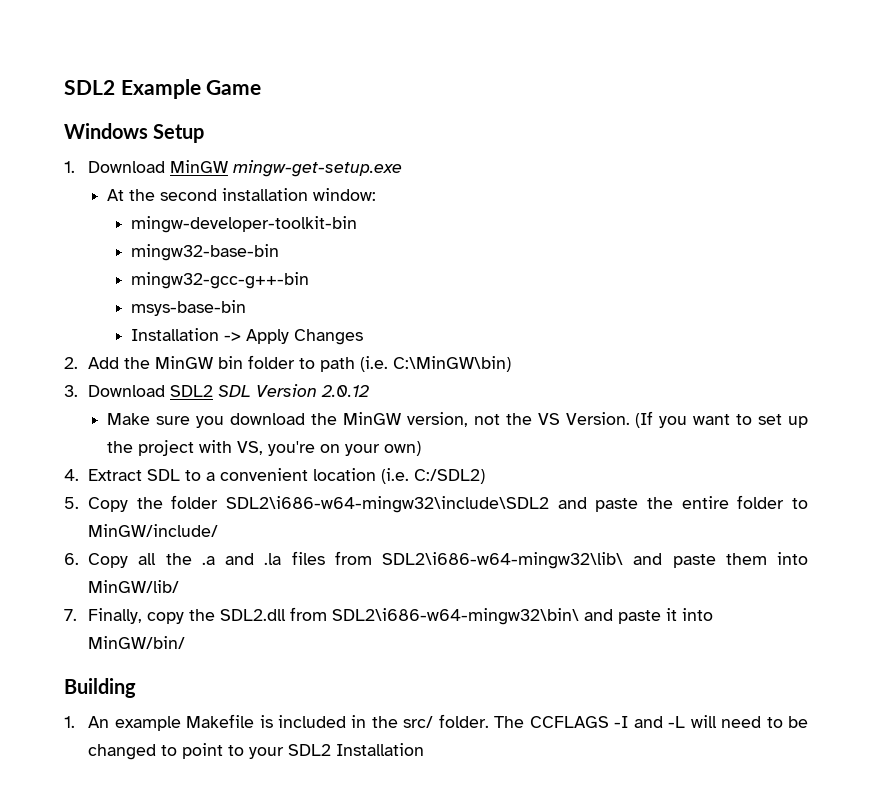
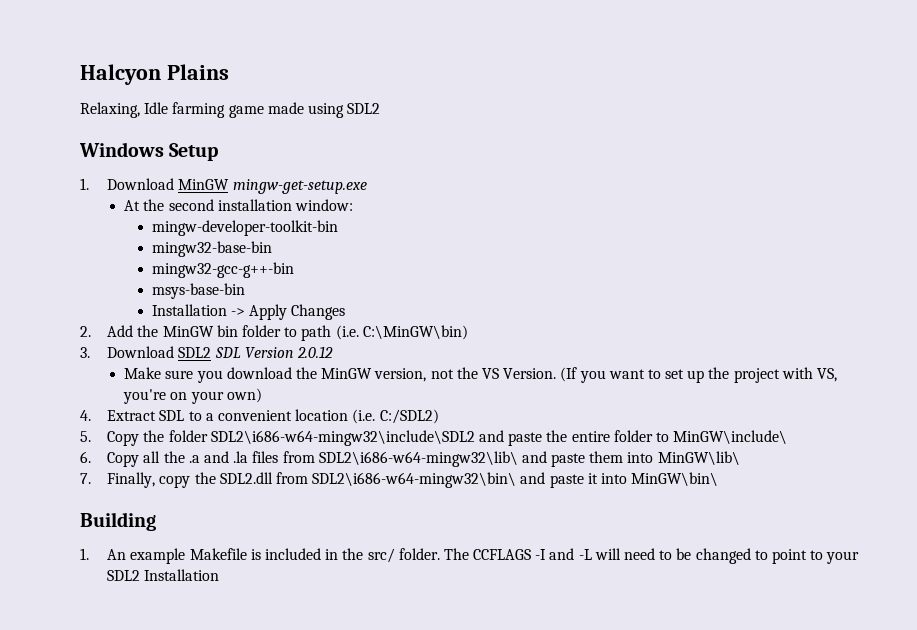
- SDL2 Example Game
+ Halcyon Plains
+ Relaxing, Idle farming game made using SDL2
- 5. Copy the folder SDL2\i686-w64-mingw32\include\SDL2 and paste the entire folder to MinGW/include/
+ 5. Copy the folder SDL2\i686-w64-mingw32\include\SDL2 and paste the entire folder to MinGW\include\
- 6. Copy all the .a and .la files from SDL2\i686-w64-mingw32\lib\ and paste them into MinGW/lib/
+ 6. Copy all the .a and .la files from SDL2\i686-w64-mingw32\lib\ and paste them into MinGW\lib\
- 7. Finally, copy the SDL2.dll from SDL2\i686-w64-mingw32\bin\ and paste it into MinGW/bin/
+ 7. Finally, copy the SDL2.dll from SDL2\i686-w64-mingw32\bin\ and paste it into MinGW\bin\

